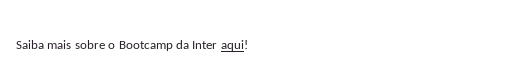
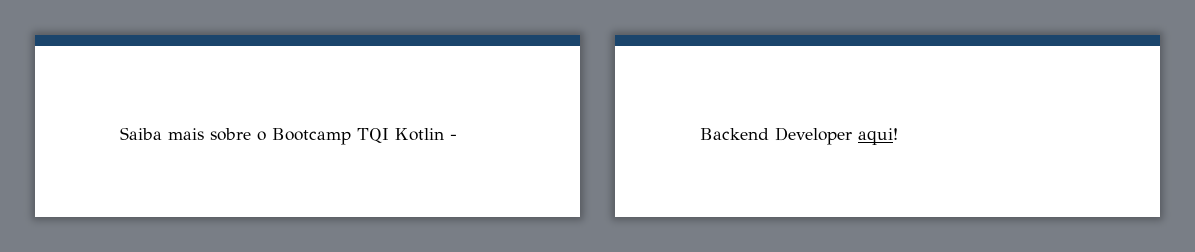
- Saiba mais sobre o Bootcamp da Inter aqui!
+ Saiba mais sobre o Bootcamp TQI Kotlin - Backend Developer aqui!

